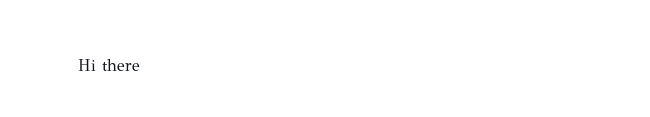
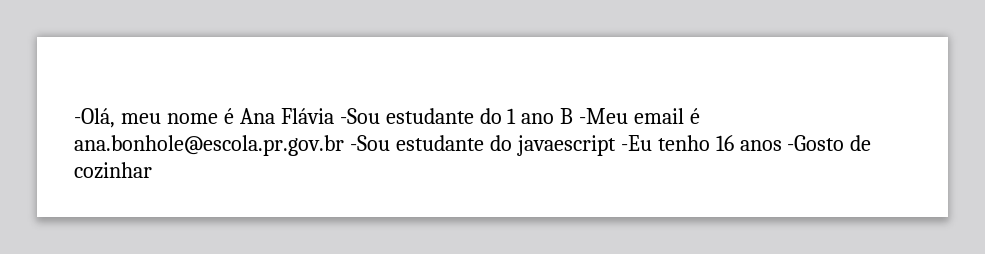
- Hi there
+ -Olá, meu nome é Ana Flávia -Sou estudante do 1 ano B -Meu email é ana.bonhole@escola.pr.gov.br -Sou estudante do javaescript -Eu tenho 16 anos -Gosto de cozinhar

